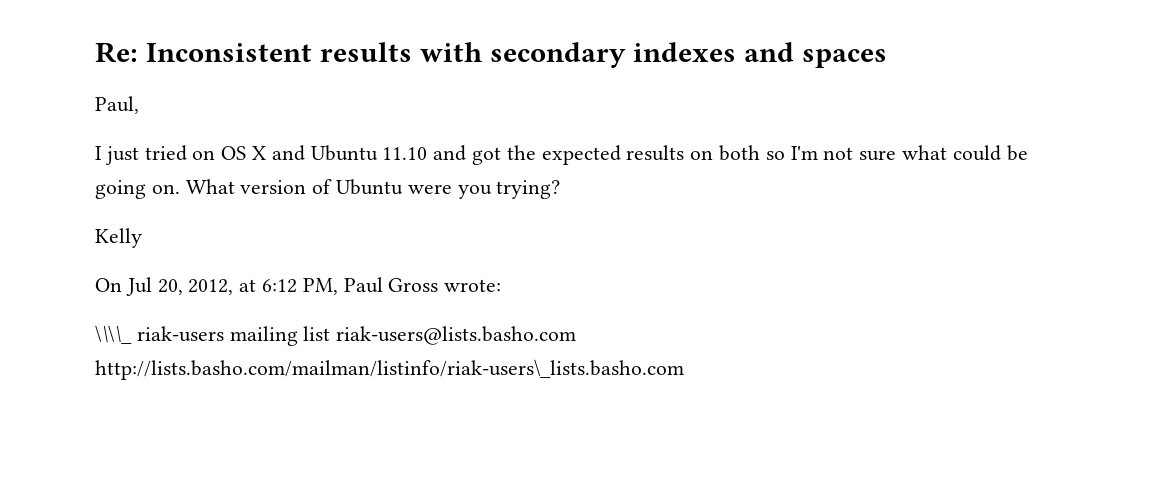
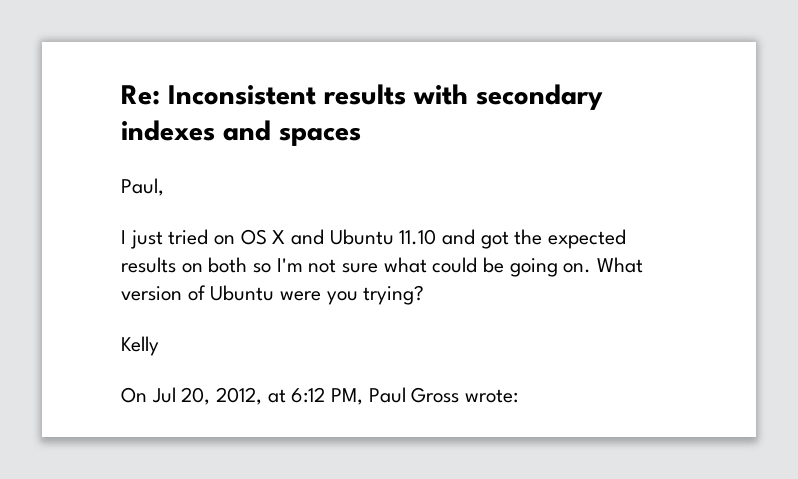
- \\\\_ riak-users mailing list riak-users@lists.basho.com http://lists.basho.com/mailman/listinfo/riak-users\_lists.basho.com

